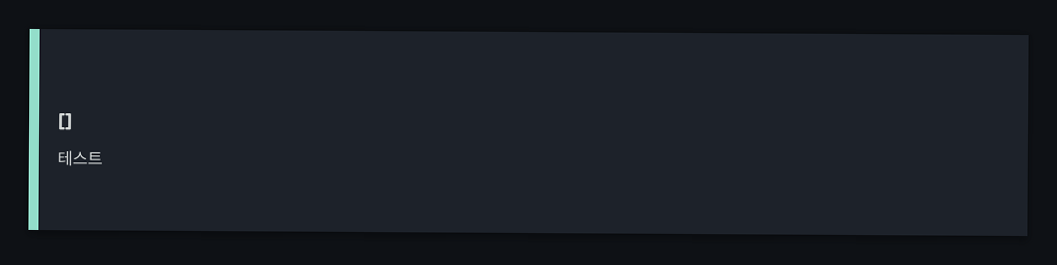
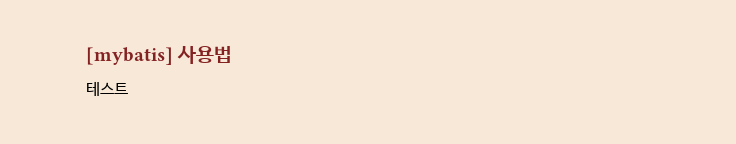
- []
+ [mybatis] 사용법

